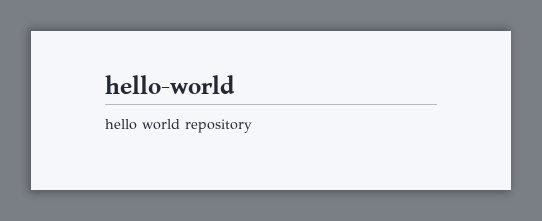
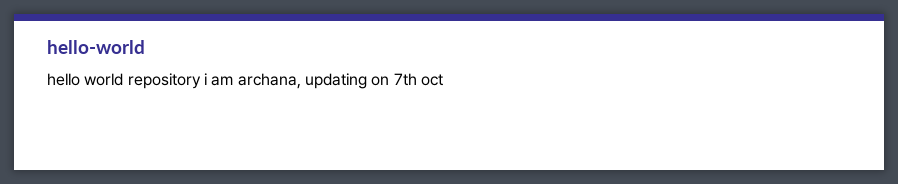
- hello world repository
+ hello world repository i am archana, updating on 7th oct

